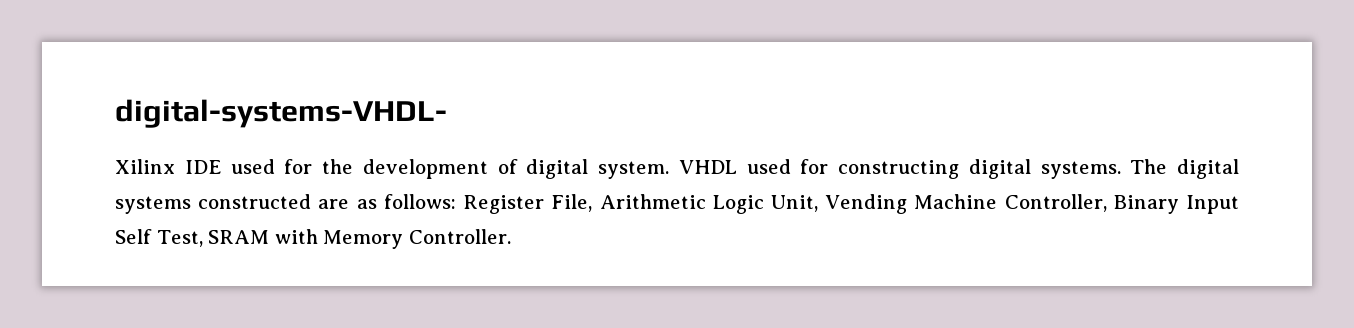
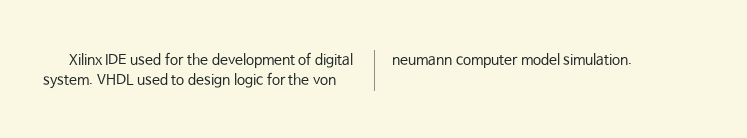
- digital-systems-VHDL-
- VHDL used for constructing digital systems. The digital systems constructed are as follows: Register File, Arithmetic Logic Unit, Vending Machine Controller, Binary Input Self Test, SRAM with Memory Controller.
+ VHDL used to design logic for the von neumann computer model simulation.

